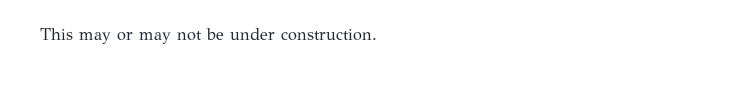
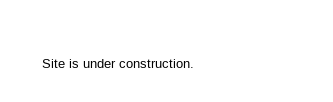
- This may or may not be under construction.
+ Site is under construction.

